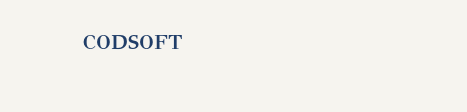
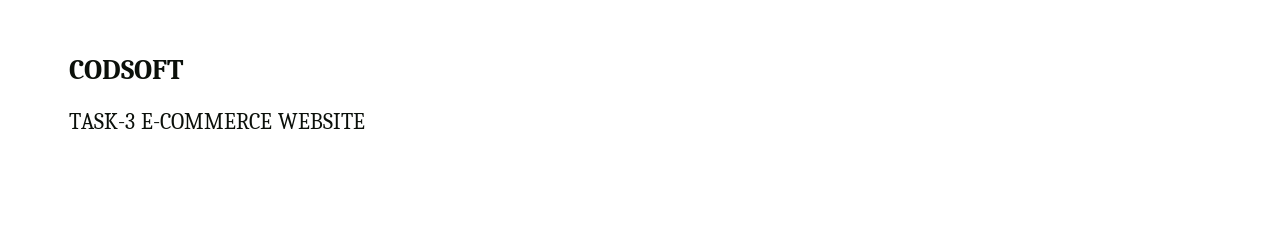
+ TASK-3 E-COMMERCE WEBSITE

